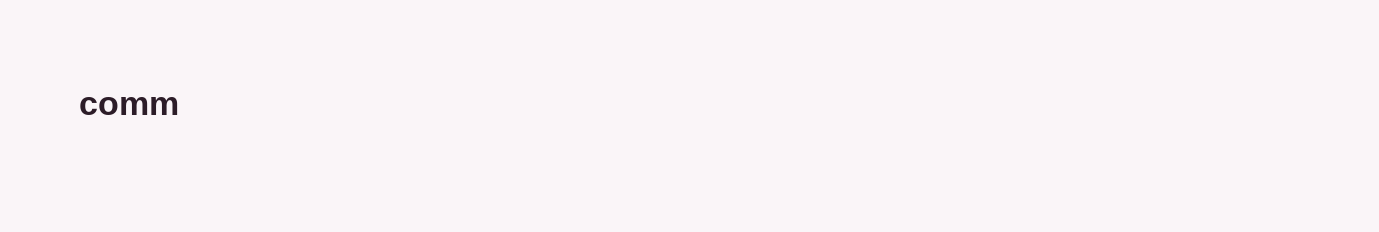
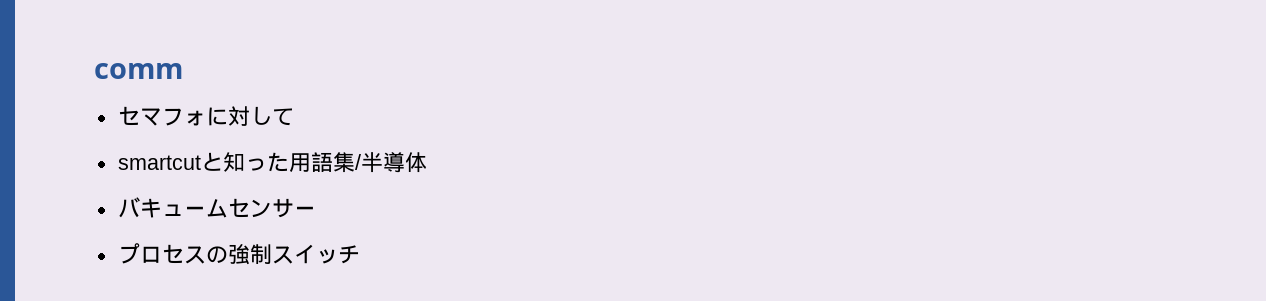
+ セマフォに対して
+ smartcutと知った用語集/半導体
+ バキュームセンサー
+ プロセスの強制スイッチ

